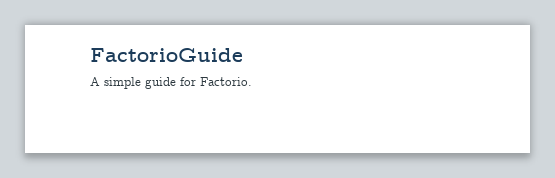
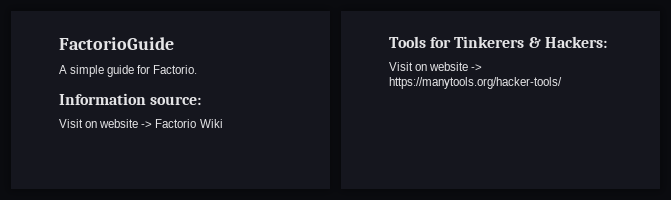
+ Information source:
+ Visit on website -> Factorio Wiki
+ Tools for Tinkerers & Hackers:
+ Visit on website -> https://manytools.org/hacker-tools/

